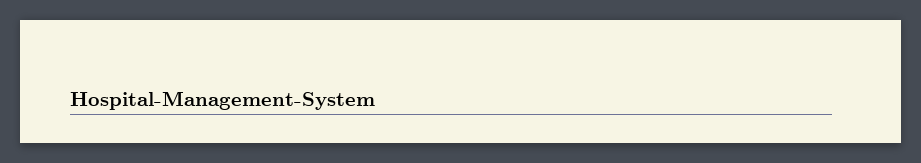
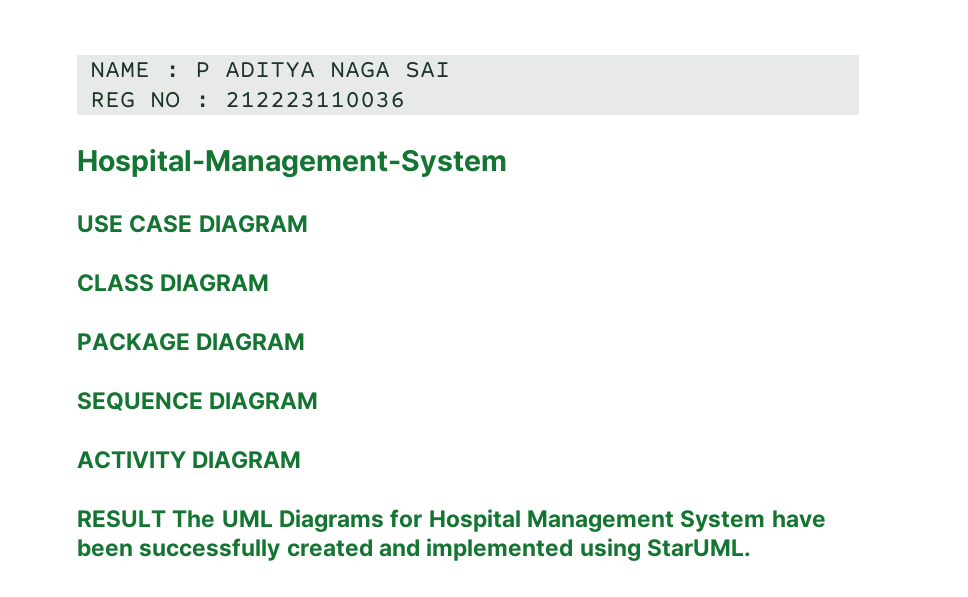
+ NAME : P ADITYA NAGA SAI
+ REG NO : 212223110036
  Hospital-Management-System
+ USE CASE DIAGRAM
+ CLASS DIAGRAM
+ PACKAGE DIAGRAM
+ SEQUENCE DIAGRAM
+ ACTIVITY DIAGRAM
+ RESULT The UML Diagrams for Hospital Management System have been successfully created and implemented using StarUML.

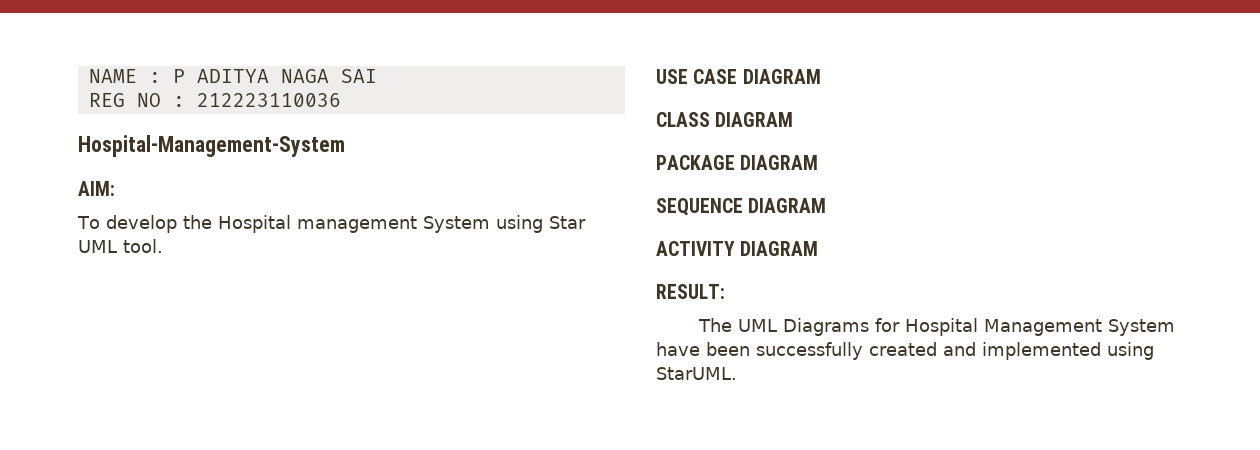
+ AIM:
+ To develop the Hospital management System using Star UML tool.
- RESULT The UML Diagrams for Hospital Management System have been successfully created and implemented using StarUML.
+ RESULT:
+ The UML Diagrams for Hospital Management System have been successfully created and implemented using StarUML.

